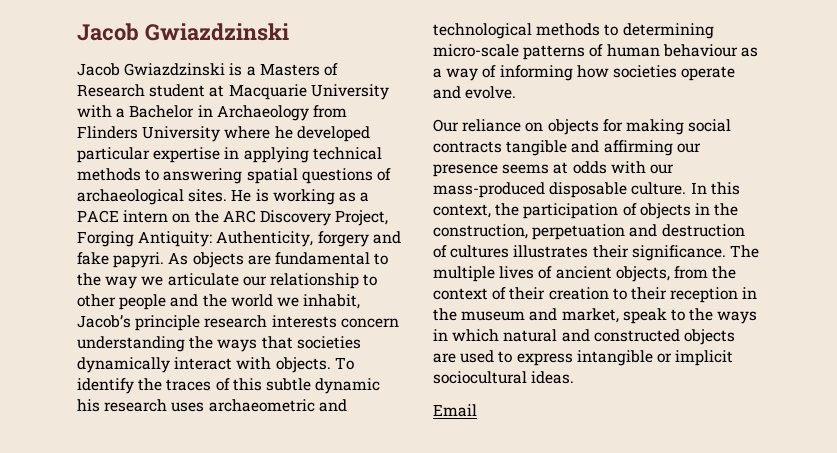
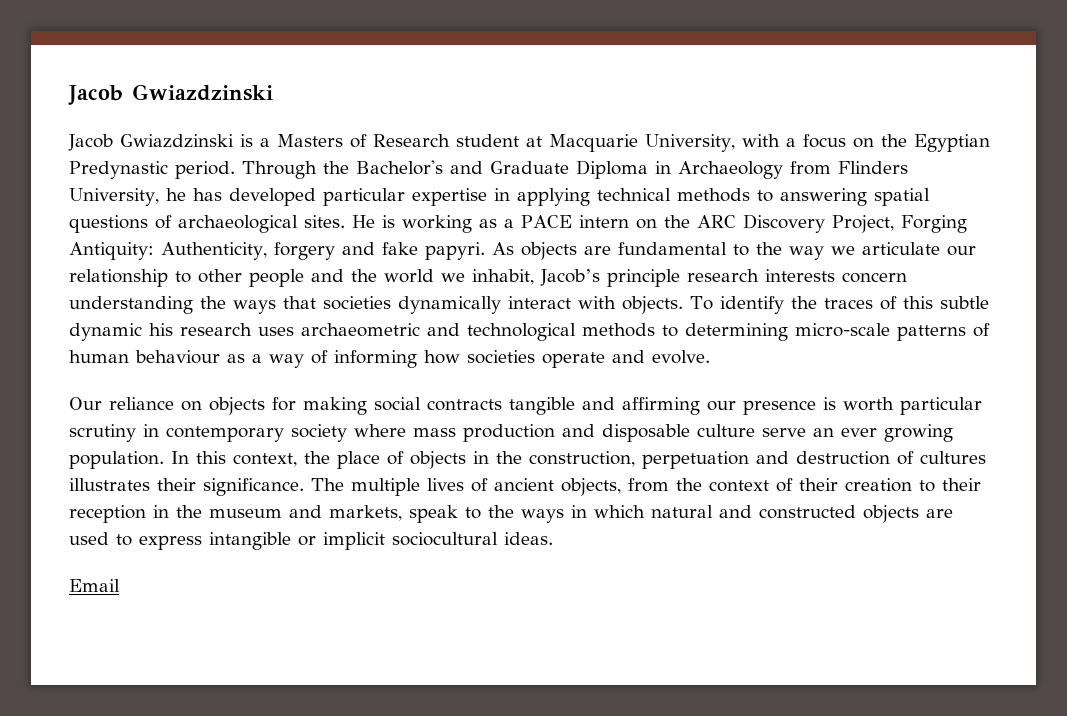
- Jacob Gwiazdzinski is a Masters of Research student at Macquarie University with a Bachelor in Archaeology from Flinders University where he developed particular expertise in applying technical methods to answering spatial questions of archaeological sites.
+ Jacob Gwiazdzinski is a Masters of Research student at Macquarie University, with a focus on the Egyptian Predynastic period. Through the Bachelor's and Graduate Diploma in Archaeology from Flinders University, he has developed particular expertise in applying technical methods to answering spatial questions of archaeological sites.
- Our reliance on objects for making social contracts tangible and affirming our presence seems at odds with our mass-produced disposable culture.
+ Our reliance on objects for making social contracts tangible and affirming our presence is worth particular scrutiny in contemporary society where mass production and disposable culture serve an ever growing population.
- In this context, the participation of objects in the construction, perpetuation and destruction of cultures illustrates their significance.
+ In this context, the place of objects in the construction, perpetuation and destruction of cultures illustrates their significance.
- The multiple lives of ancient objects, from the context of their creation to their reception in the museum and market, speak to the ways in which natural and constructed objects are used to express intangible or implicit sociocultural ideas.
+ The multiple lives of ancient objects, from the context of their creation to their reception in the museum and markets, speak to the ways in which natural and constructed objects are used to express intangible or implicit sociocultural ideas.

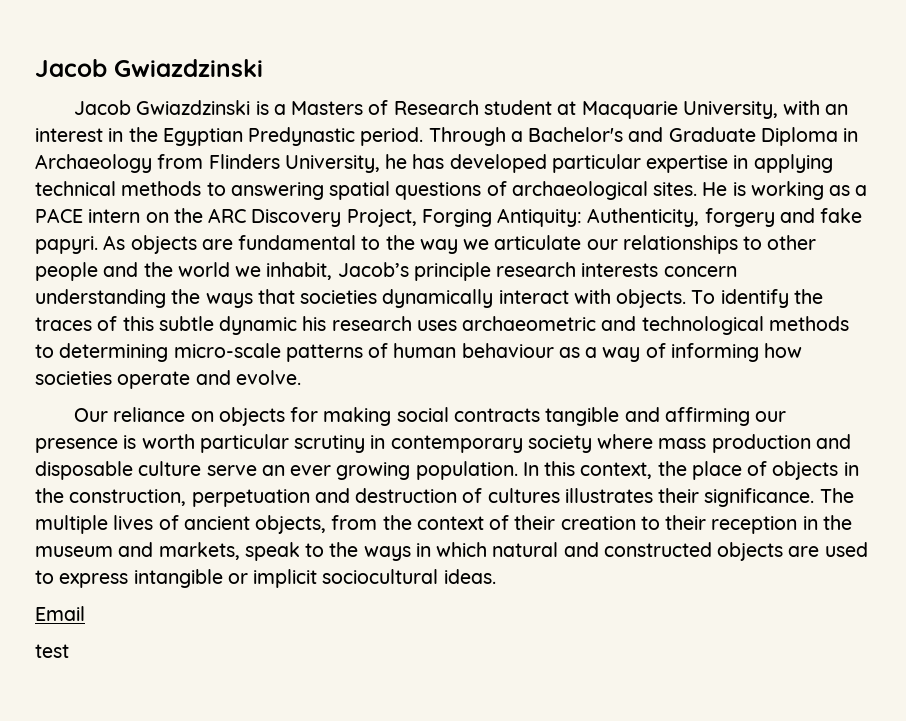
- Jacob Gwiazdzinski is a Masters of Research student at Macquarie University, with a focus on the Egyptian Predynastic period.
+ Jacob Gwiazdzinski is a Masters of Research student at Macquarie University, with an interest in the Egyptian Predynastic period.
- Through the Bachelor's and Graduate Diploma in Archaeology from Flinders University, he has developed particular expertise in applying technical methods to answering spatial questions of archaeological sites.
+ Through a Bachelor's and Graduate Diploma in Archaeology from Flinders University, he has developed particular expertise in applying technical methods to answering spatial questions of archaeological sites.
- As objects are fundamental to the way we articulate our relationship to other people and the world we inhabit, Jacob’s principle research interests concern understanding the ways that societies dynamically interact with objects.
+ As objects are fundamental to the way we articulate our relationships to other people and the world we inhabit, Jacob’s principle research interests concern understanding the ways that societies dynamically interact with objects.
+ test

